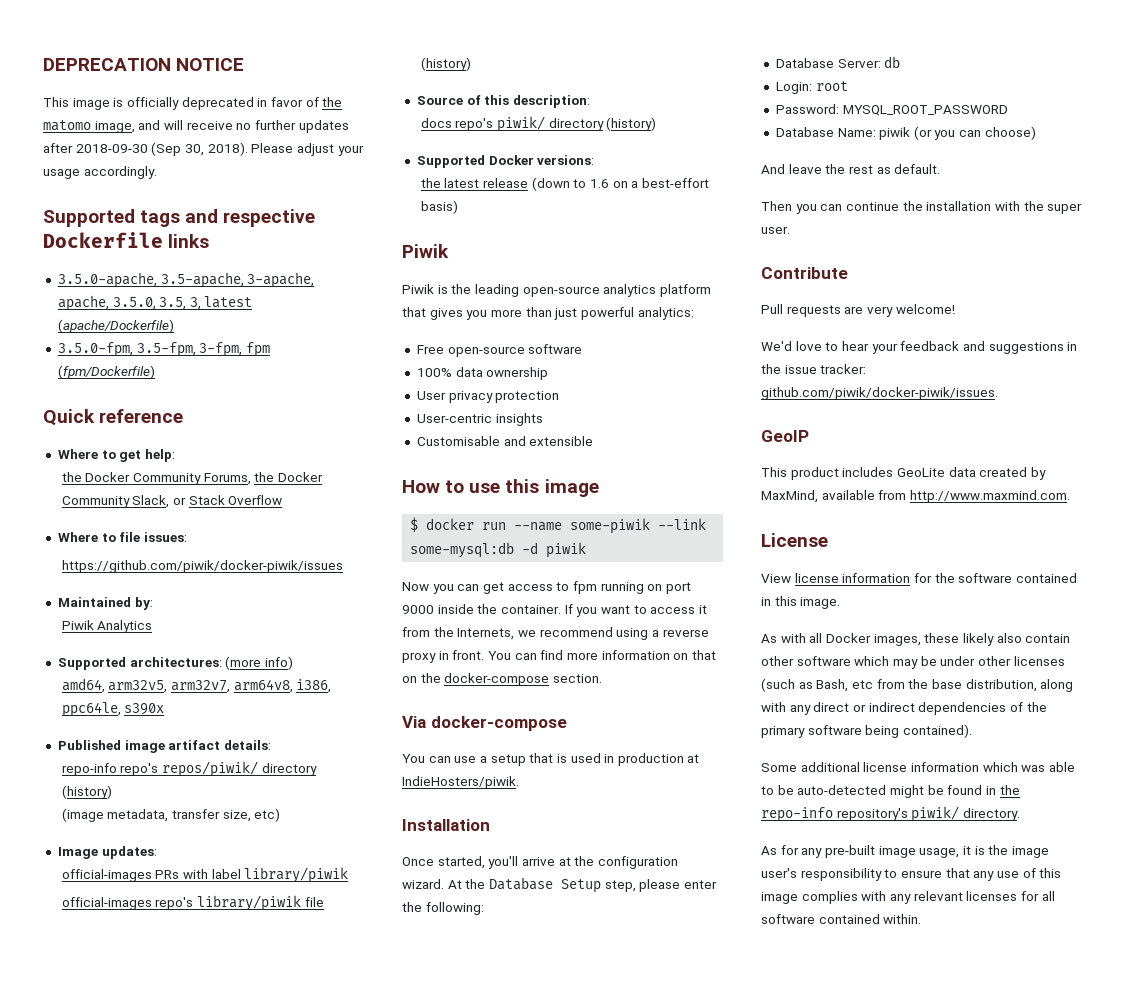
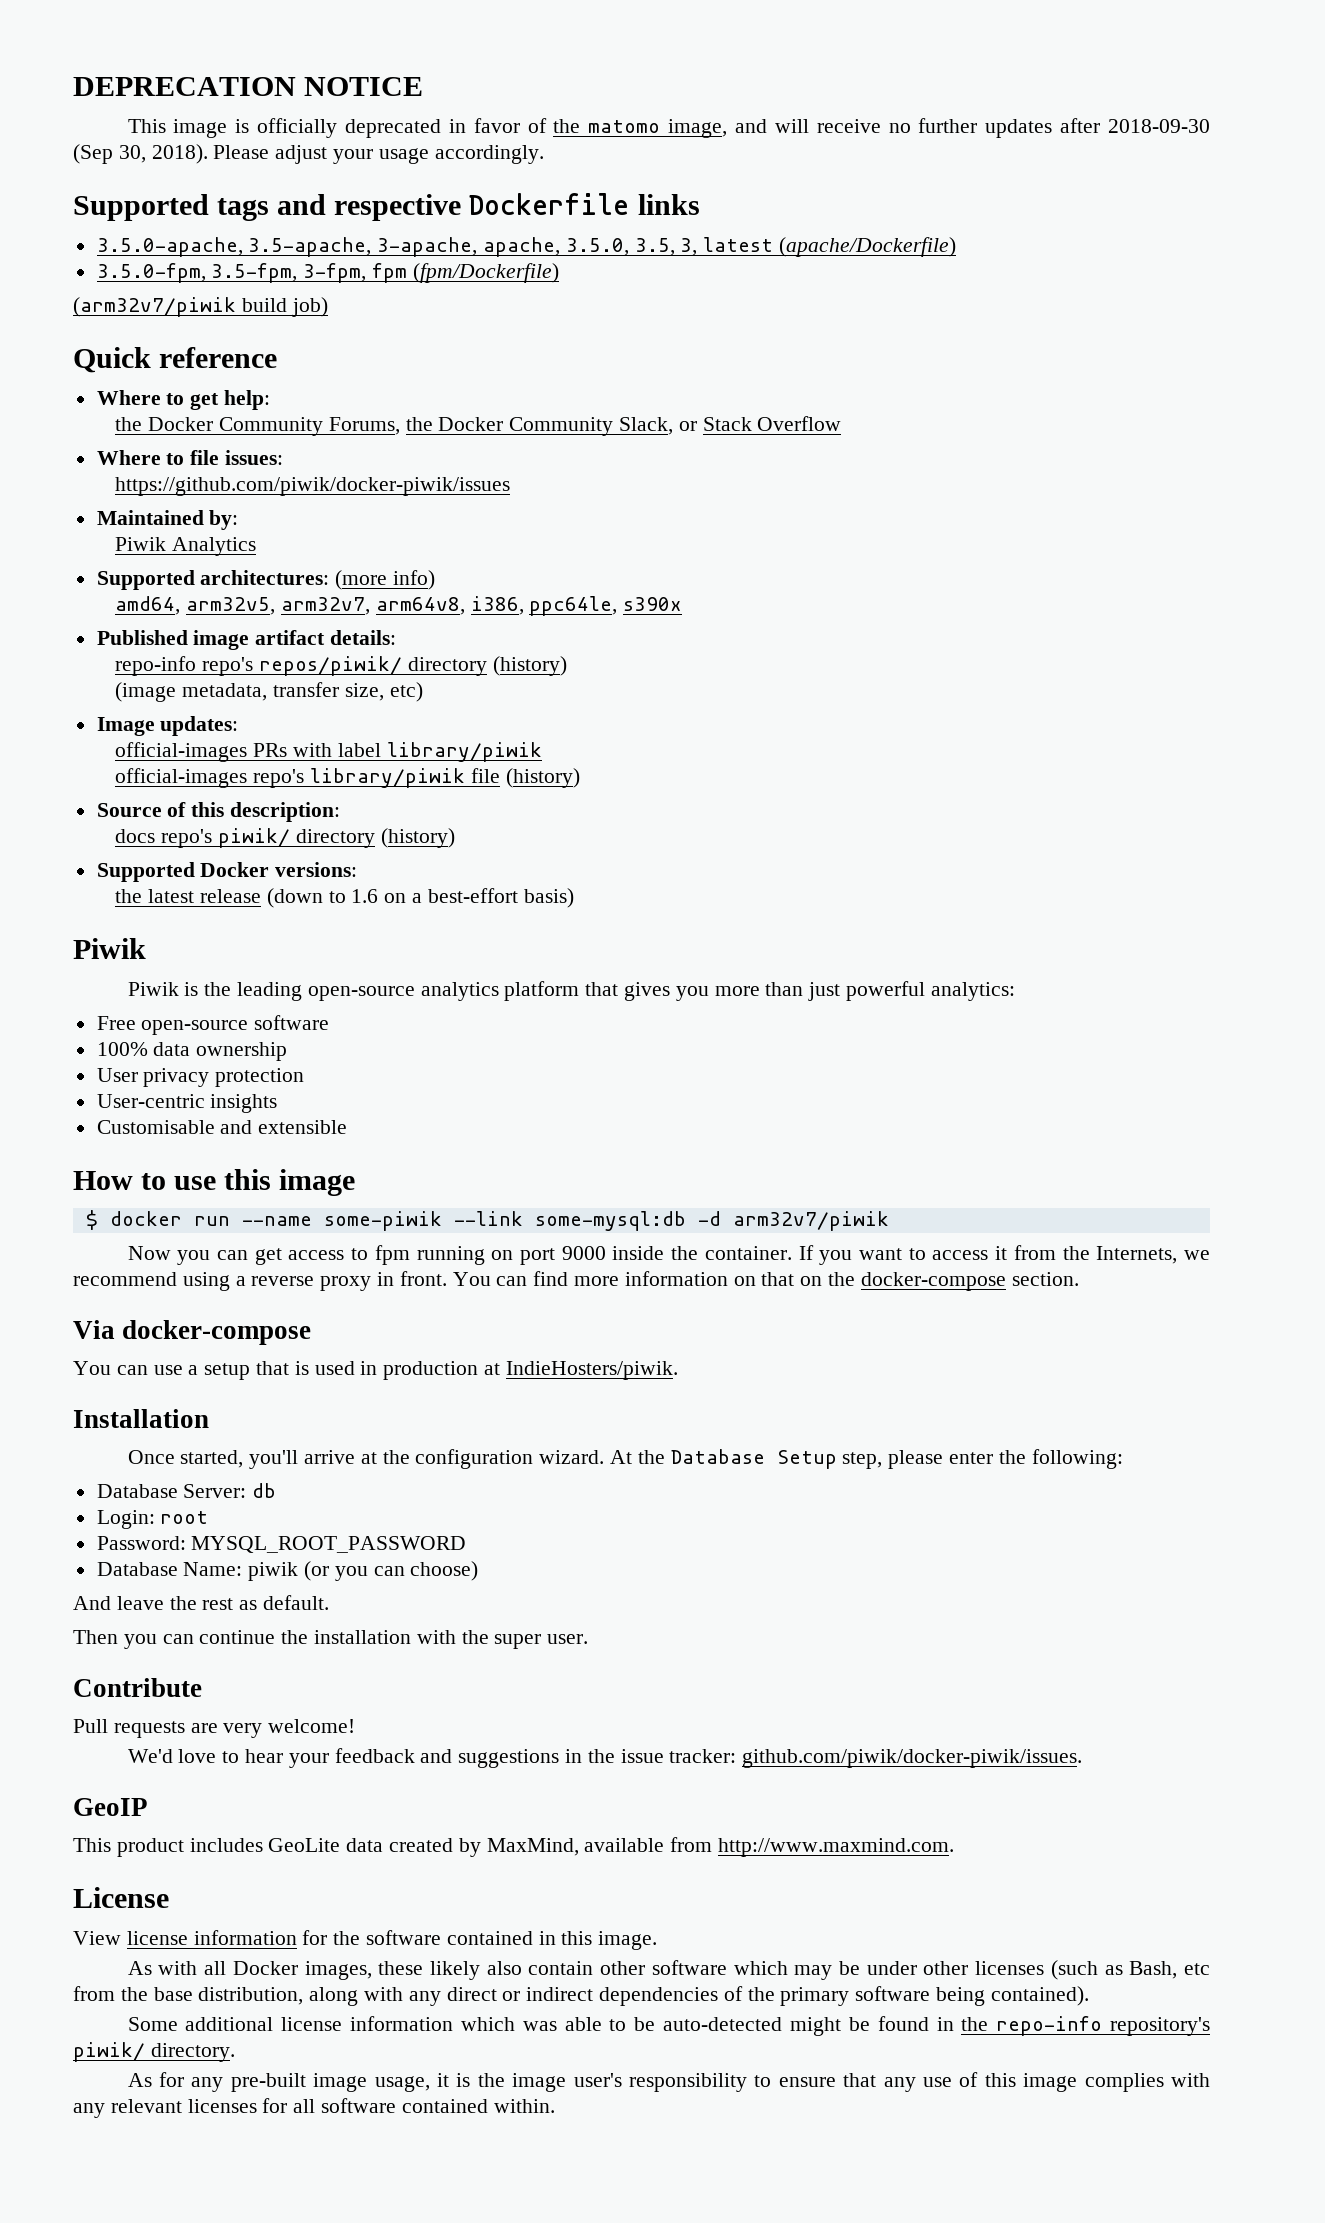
+ (arm32v7/piwik build job)
- $ docker run --name some-piwik --link some-mysql:db -d piwik
+ $ docker run --name some-piwik --link some-mysql:db -d arm32v7/piwik

